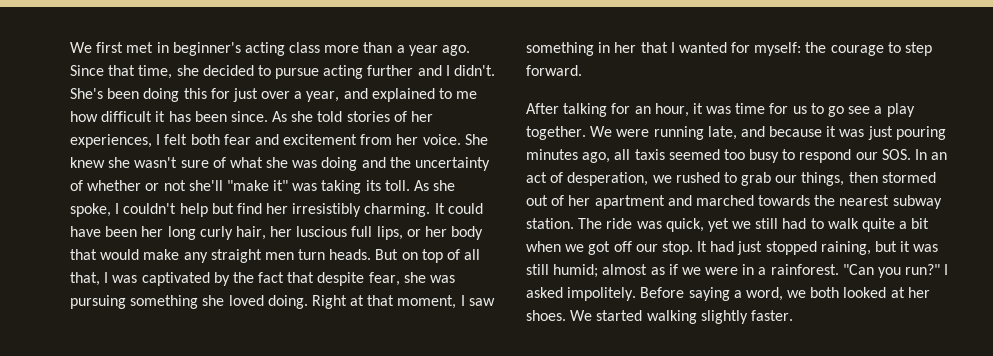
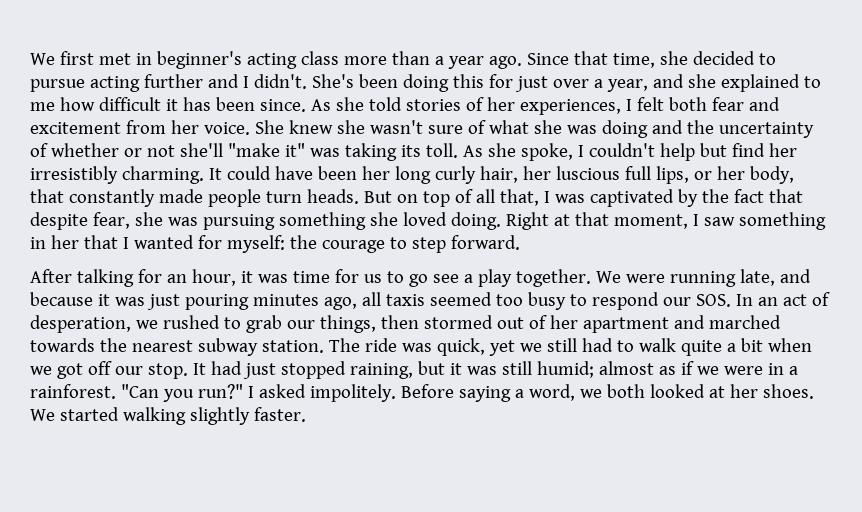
- She's been doing this for just over a year, and explained to me how difficult it has been since.
+ She's been doing this for just over a year, and she explained to me how difficult it has been since.
- It could have been her long curly hair, her luscious full lips, or her body that would make any straight men turn heads.
+ It could have been her long curly hair, her luscious full lips, or her body, that constantly made people turn heads.

